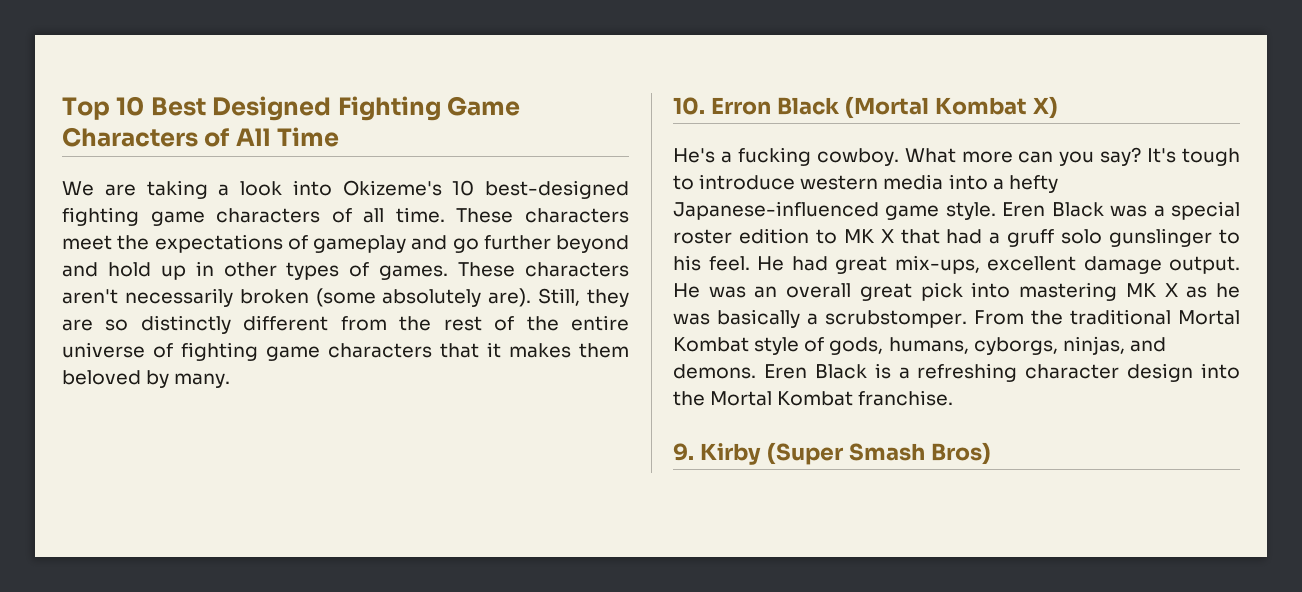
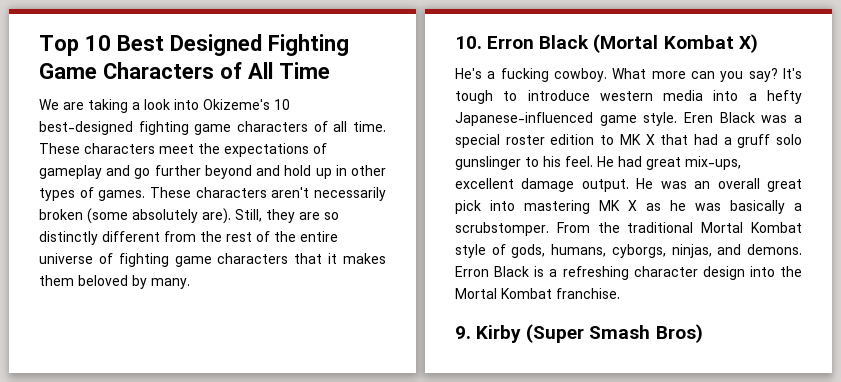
- Eren Black is a refreshing character design into the Mortal Kombat franchise.
+ Erron Black is a refreshing character design into the Mortal Kombat franchise.

